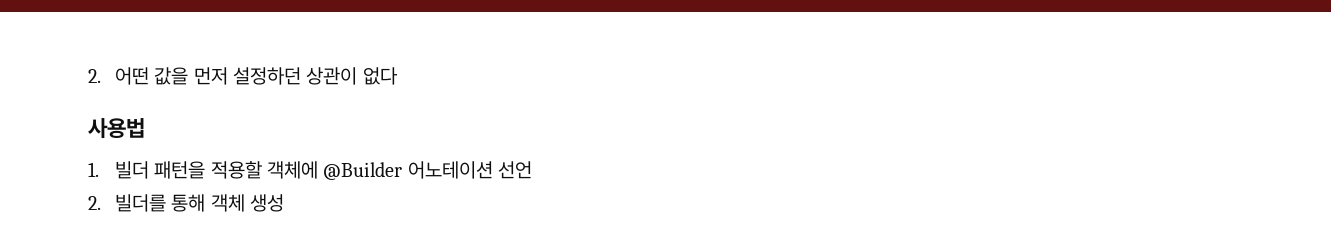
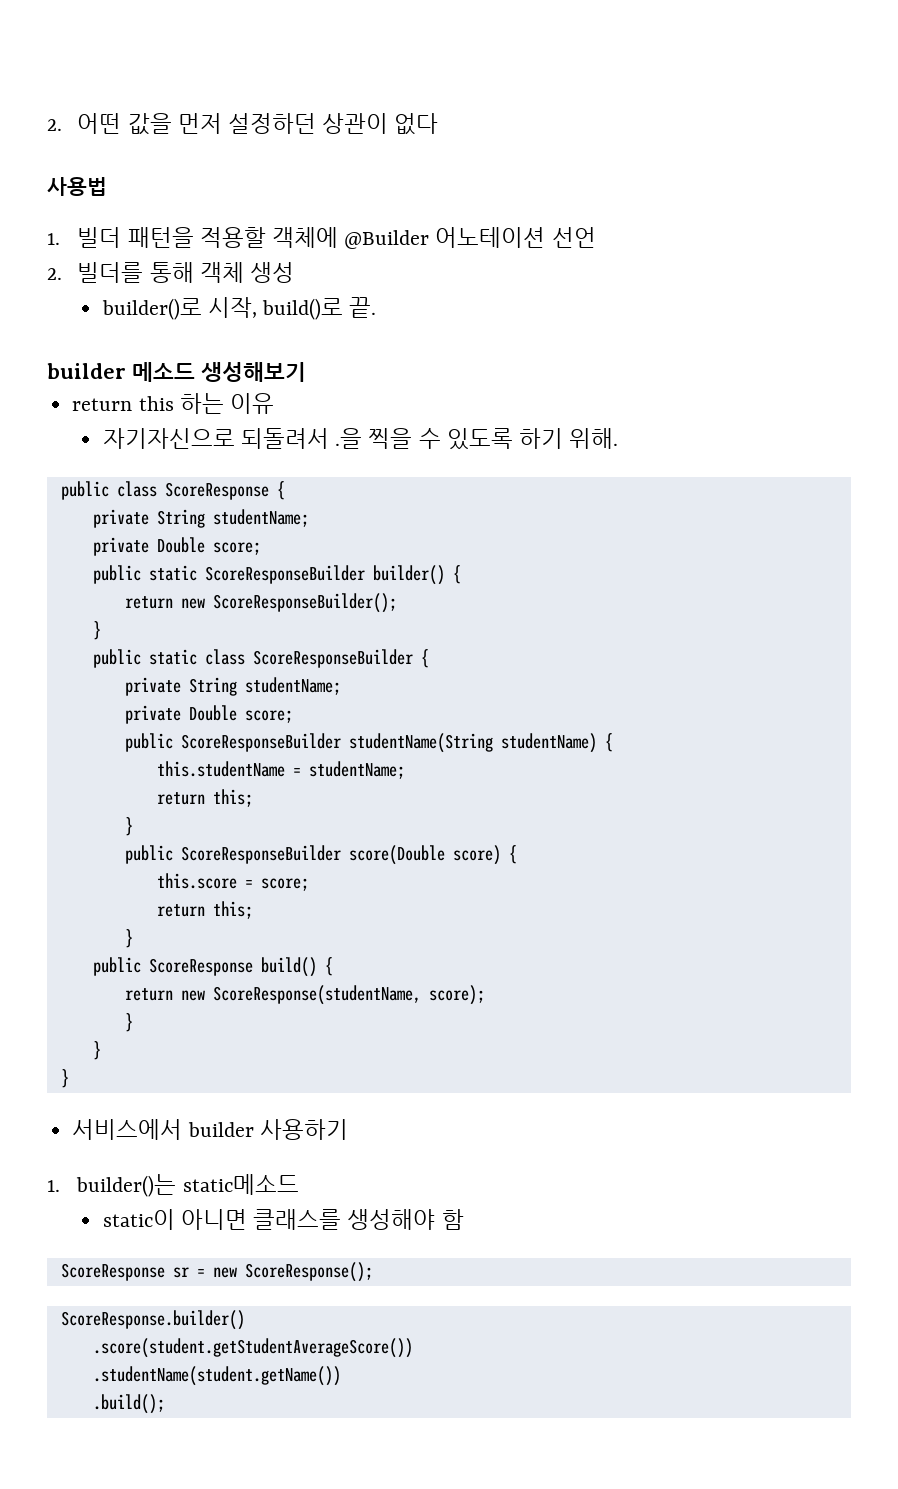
+ builder()로 시작, build()로 끝.
+ builder 메소드 생성해보기
+ return this 하는 이유
+ 자기자신으로 되돌려서 .을 찍을 수 있도록 하기 위해.
+ public class ScoreResponse {
+ private String studentName;
+ private Double score;
+ public static ScoreResponseBuilder builder() {
+ return new ScoreResponseBuilder();
+ }
+ public static class ScoreResponseBuilder {
+ private String studentName;
+ private Double score;
+ public ScoreResponseBuilder studentName(String studentName) {
+ this.studentName = studentName;
+ return this;
+ }
+ public ScoreResponseBuilder score(Double score) {
+ this.score = score;
+ return this;
+ }
+ public ScoreResponse build() {
+ return new ScoreResponse(studentName, score);
+ }
+ }
+ }
+ 서비스에서 builder 사용하기
+ 1. builder()는 static메소드
+ static이 아니면 클래스를 생성해야 함
+ ScoreResponse sr = new ScoreResponse();
+ ScoreResponse.builder()
+ .score(student.getStudentAverageScore())
+ .studentName(student.getName())
+ .build();

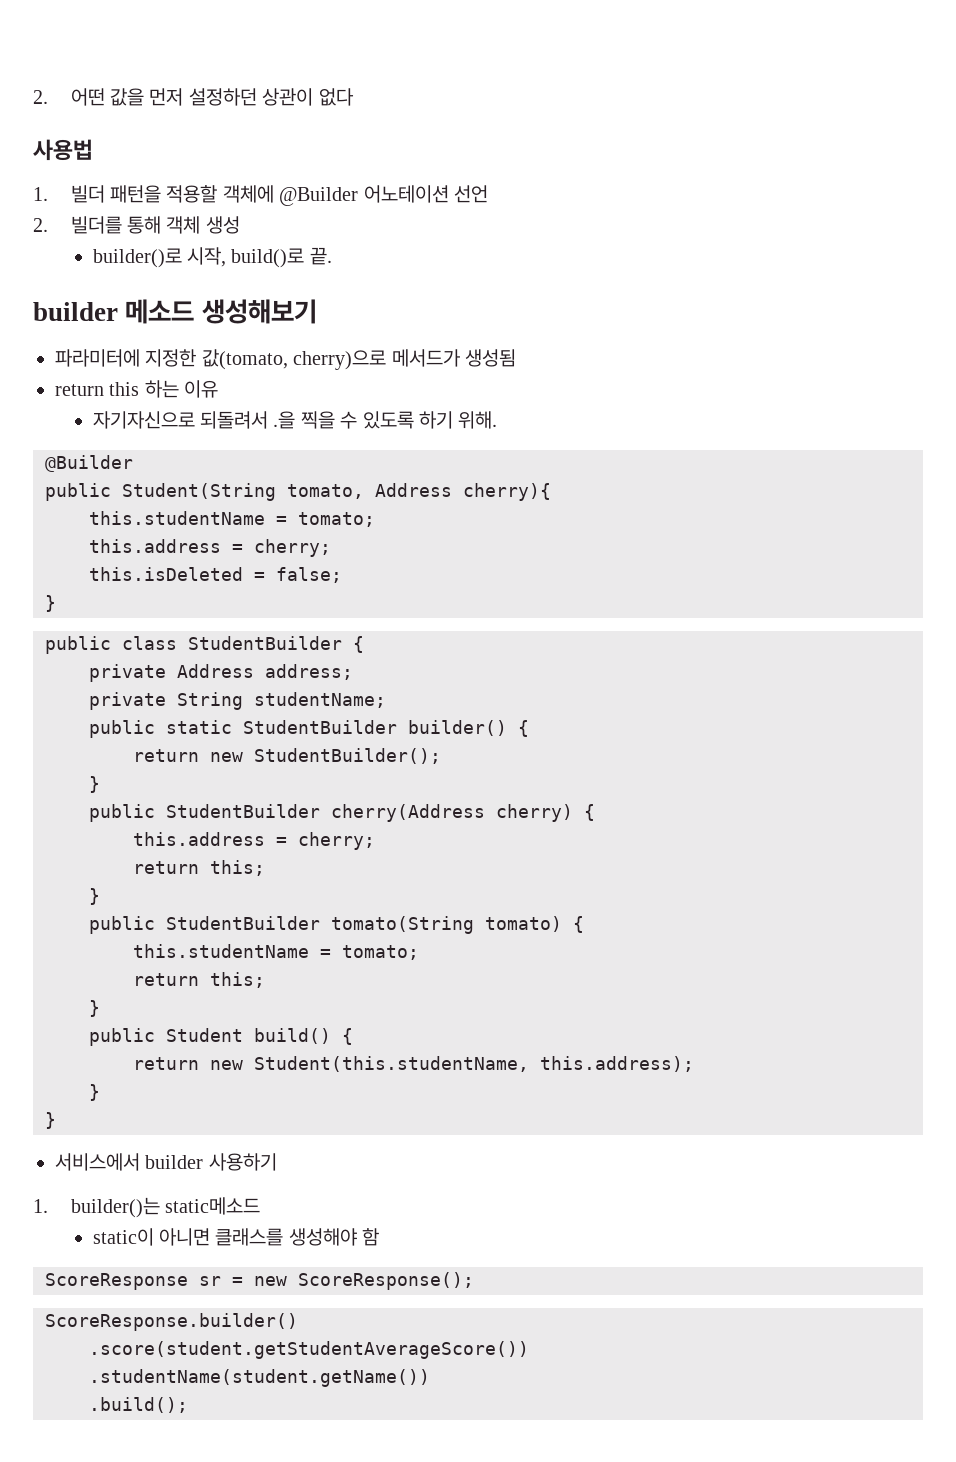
+ 파라미터에 지정한 값(tomato, cherry)으로 메서드가 생성됨
  자기자신으로 되돌려서 .을 찍을 수 있도록 하기 위해.
+ @Builder
+ public Student(String tomato, Address cherry){
+ this.studentName = tomato;
+ this.address = cherry;
+ this.isDeleted = false;
+ }
- public class ScoreResponse {
+ public class StudentBuilder {
+ private Address address;
  private String studentName;
- private Double score;
- public static ScoreResponseBuilder builder() {
+ public static StudentBuilder builder() {
- return new ScoreResponseBuilder();
+ return new StudentBuilder();
  }
- public static class ScoreResponseBuilder {
- private String studentName;
- private Double score;
- public ScoreResponseBuilder studentName(String studentName) {
- this.studentName = studentName;
+ public StudentBuilder cherry(Address cherry) {
+ this.address = cherry;
  return this;
  }
- public ScoreResponseBuilder score(Double score) {
- this.score = score;
+ public StudentBuilder tomato(String tomato) {
+ this.studentName = tomato;
  return this;
  }
- public ScoreResponse build() {
+ public Student build() {
- return new ScoreResponse(studentName, score);
- }
+ return new Student(this.studentName, this.address);

